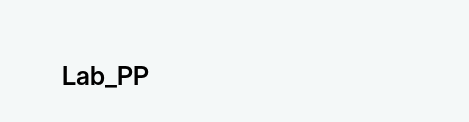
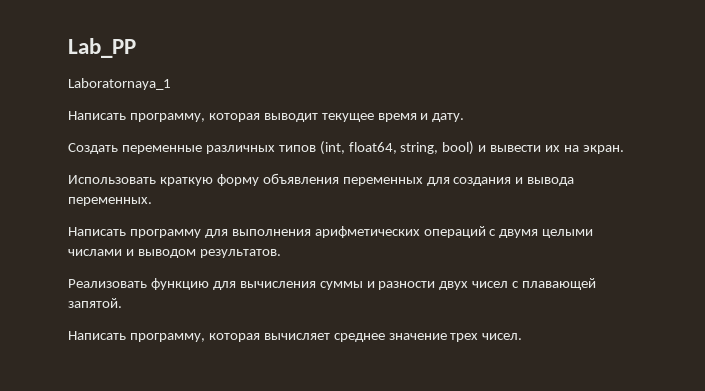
+ Laboratornaya_1
+ Написать программу, которая выводит текущее время и дату.
+ Создать переменные различных типов (int, float64, string, bool) и вывести их на экран.
+ Использовать краткую форму объявления переменных для создания и вывода переменных.
+ Написать программу для выполнения арифметических операций с двумя целыми числами и выводом результатов.
+ Реализовать функцию для вычисления суммы и разности двух чисел с плавающей запятой.
+ Написать программу, которая вычисляет среднее значение трех чисел.

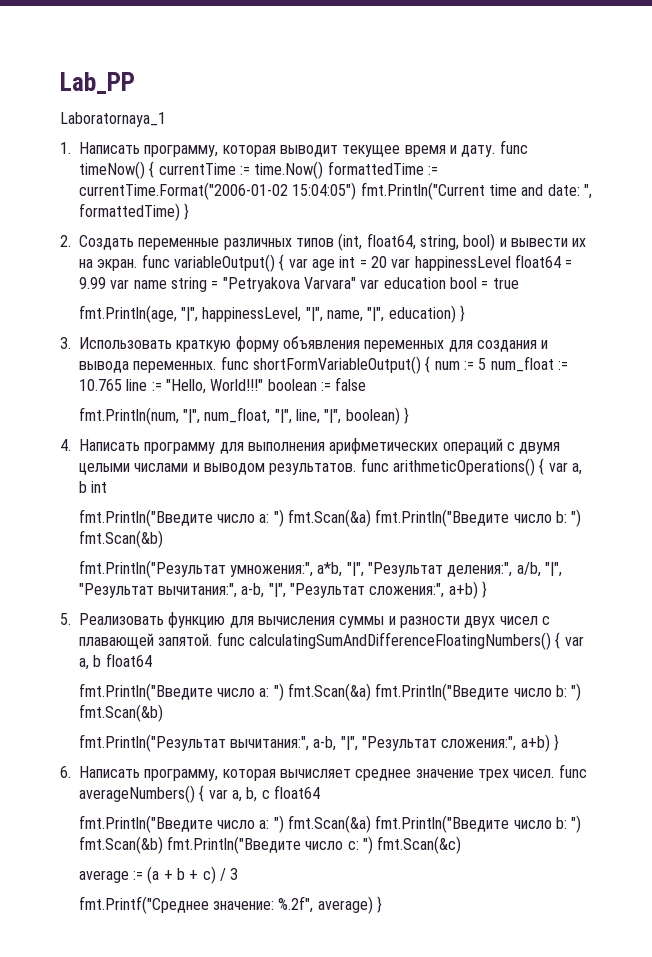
- Написать программу, которая выводит текущее время и дату.
- Создать переменные различных типов (int, float64, string, bool) и вывести их на экран.
- Использовать краткую форму объявления переменных для создания и вывода переменных.
- Написать программу для выполнения арифметических операций с двумя целыми числами и выводом результатов.
- Реализовать функцию для вычисления суммы и разности двух чисел с плавающей запятой.
- Написать программу, которая вычисляет среднее значение трех чисел.
+ 1. Написать программу, которая выводит текущее время и дату. func timeNow() { currentTime := time.Now() formattedTime := currentTime.Format("2006-01-02 15:04:05") fmt.Println("Current time and date: ", formattedTime) }
+ 2. Создать переменные различных типов (int, float64, string, bool) и вывести их на экран. func variableOutput() { var age int = 20 var happinessLevel float64 = 9.99 var name string = "Petryakova Varvara" var education bool = true
+ fmt.Println(age, "|", happinessLevel, "|", name, "|", education) }
+ 3. Использовать краткую форму объявления переменных для создания и вывода переменных. func shortFormVariableOutput() { num := 5 num_float := 10.765 line := "Hello, World!!!" boolean := false
+ fmt.Println(num, "|", num_float, "|", line, "|", boolean) }
+ 4. Написать программу для выполнения арифметических операций с двумя целыми числами и выводом результатов. func arithmeticOperations() { var a, b int
+ fmt.Println("Введите число a: ") fmt.Scan(&a) fmt.Println("Введите число b: ") fmt.Scan(&b)
+ fmt.Println("Результат умножения:", a*b, "|", "Результат деления:", a/b, "|", "Результат вычитания:", a-b, "|", "Результат сложения:", a+b) }
+ 5. Реализовать функцию для вычисления суммы и разности двух чисел с плавающей запятой. func calculatingSumAndDifferenceFloatingNumbers() { var a, b float64
+ fmt.Println("Введите число a: ") fmt.Scan(&a) fmt.Println("Введите число b: ") fmt.Scan(&b)
+ fmt.Println("Результат вычитания:", a-b, "|", "Результат сложения:", a+b) }
+ 6. Написать программу, которая вычисляет среднее значение трех чисел. func averageNumbers() { var a, b, c float64
+ fmt.Println("Введите число a: ") fmt.Scan(&a) fmt.Println("Введите число b: ") fmt.Scan(&b) fmt.Println("Введите число c: ") fmt.Scan(&c)
+ average := (a + b + c) / 3
+ fmt.Printf("Среднее значение: %.2f", average) }

